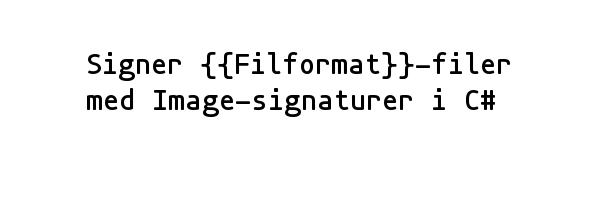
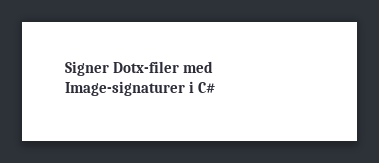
- Signer {{Filformat}}-filer med Image-signaturer i C#
+ Signer Dotx-filer med Image-signaturer i C#

